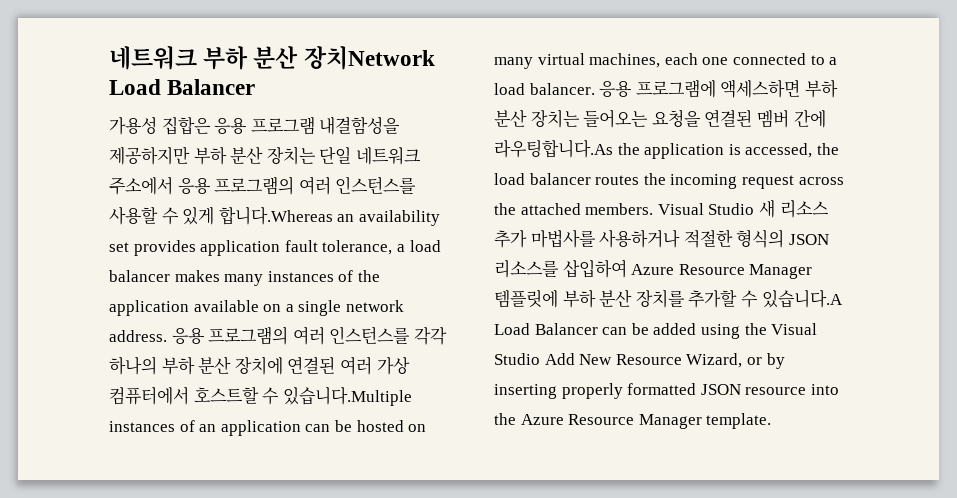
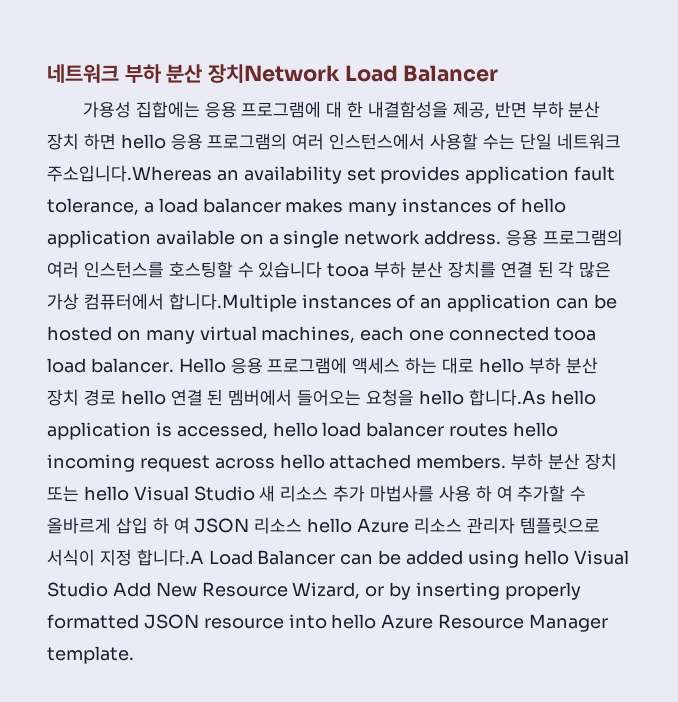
- 가용성 집합은 응용 프로그램 내결함성을 제공하지만 부하 분산 장치는 단일 네트워크 주소에서 응용 프로그램의 여러 인스턴스를 사용할 수 있게 합니다.Whereas an availability set provides application fault tolerance, a load balancer makes many instances of the application available on a single network address.
+ 가용성 집합에는 응용 프로그램에 대 한 내결함성을 제공, 반면 부하 분산 장치 하면 hello 응용 프로그램의 여러 인스턴스에서 사용할 수는 단일 네트워크 주소입니다.Whereas an availability set provides application fault tolerance, a load balancer makes many instances of hello application available on a single network address.
- 응용 프로그램의 여러 인스턴스를 각각 하나의 부하 분산 장치에 연결된 여러 가상 컴퓨터에서 호스트할 수 있습니다.Multiple instances of an application can be hosted on many virtual machines, each one connected to a load balancer.
+ 응용 프로그램의 여러 인스턴스를 호스팅할 수 있습니다 tooa 부하 분산 장치를 연결 된 각 많은 가상 컴퓨터에서 합니다.Multiple instances of an application can be hosted on many virtual machines, each one connected tooa load balancer.
- 응용 프로그램에 액세스하면 부하 분산 장치는 들어오는 요청을 연결된 멤버 간에 라우팅합니다.As the application is accessed, the load balancer routes the incoming request across the attached members.
+ Hello 응용 프로그램에 액세스 하는 대로 hello 부하 분산 장치 경로 hello 연결 된 멤버에서 들어오는 요청을 hello 합니다.As hello application is accessed, hello load balancer routes hello incoming request across hello attached members.
- Visual Studio 새 리소스 추가 마법사를 사용하거나 적절한 형식의 JSON 리소스를 삽입하여 Azure Resource Manager 템플릿에 부하 분산 장치를 추가할 수 있습니다.A Load Balancer can be added using the Visual Studio Add New Resource Wizard, or by inserting properly formatted JSON resource into the Azure Resource Manager template.
+ 부하 분산 장치 또는 hello Visual Studio 새 리소스 추가 마법사를 사용 하 여 추가할 수 올바르게 삽입 하 여 JSON 리소스 hello Azure 리소스 관리자 템플릿으로 서식이 지정 합니다.A Load Balancer can be added using hello Visual Studio Add New Resource Wizard, or by inserting properly formatted JSON resource into hello Azure Resource Manager template.

